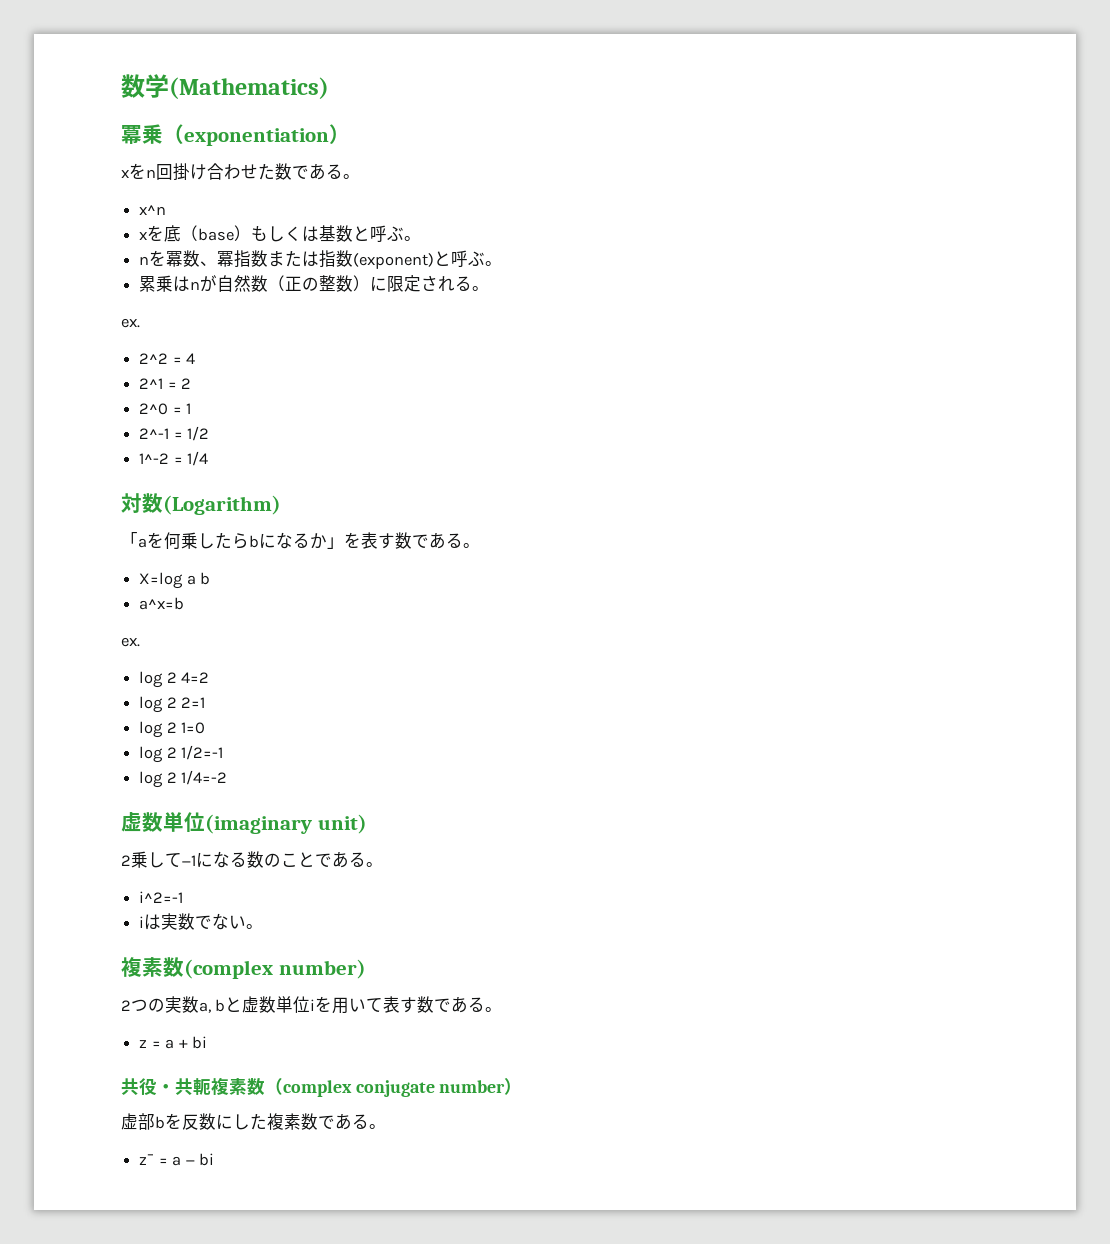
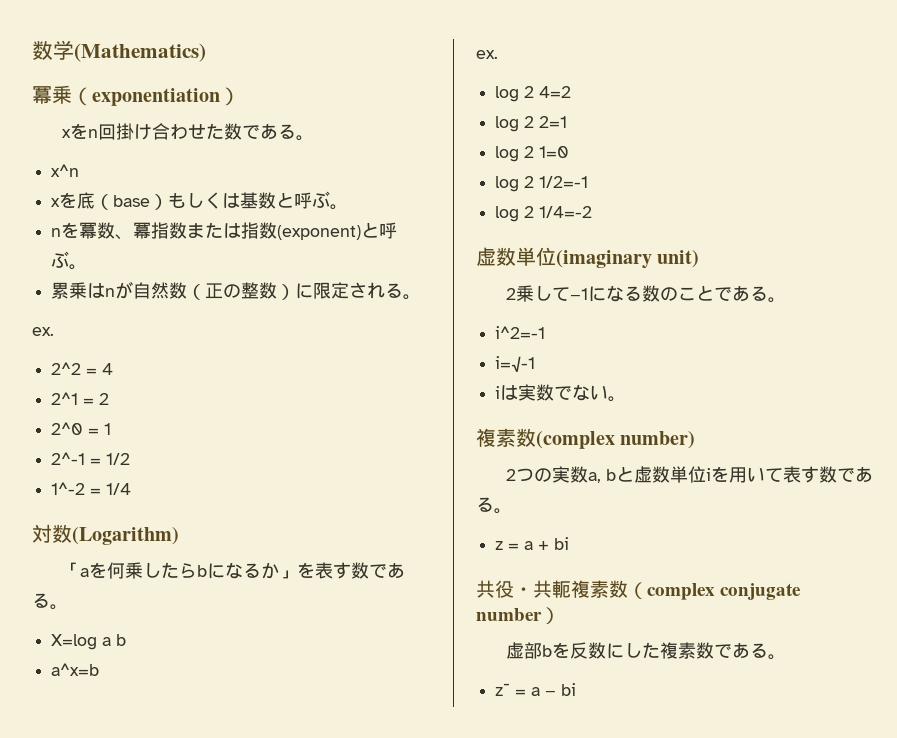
+ i=√-1

